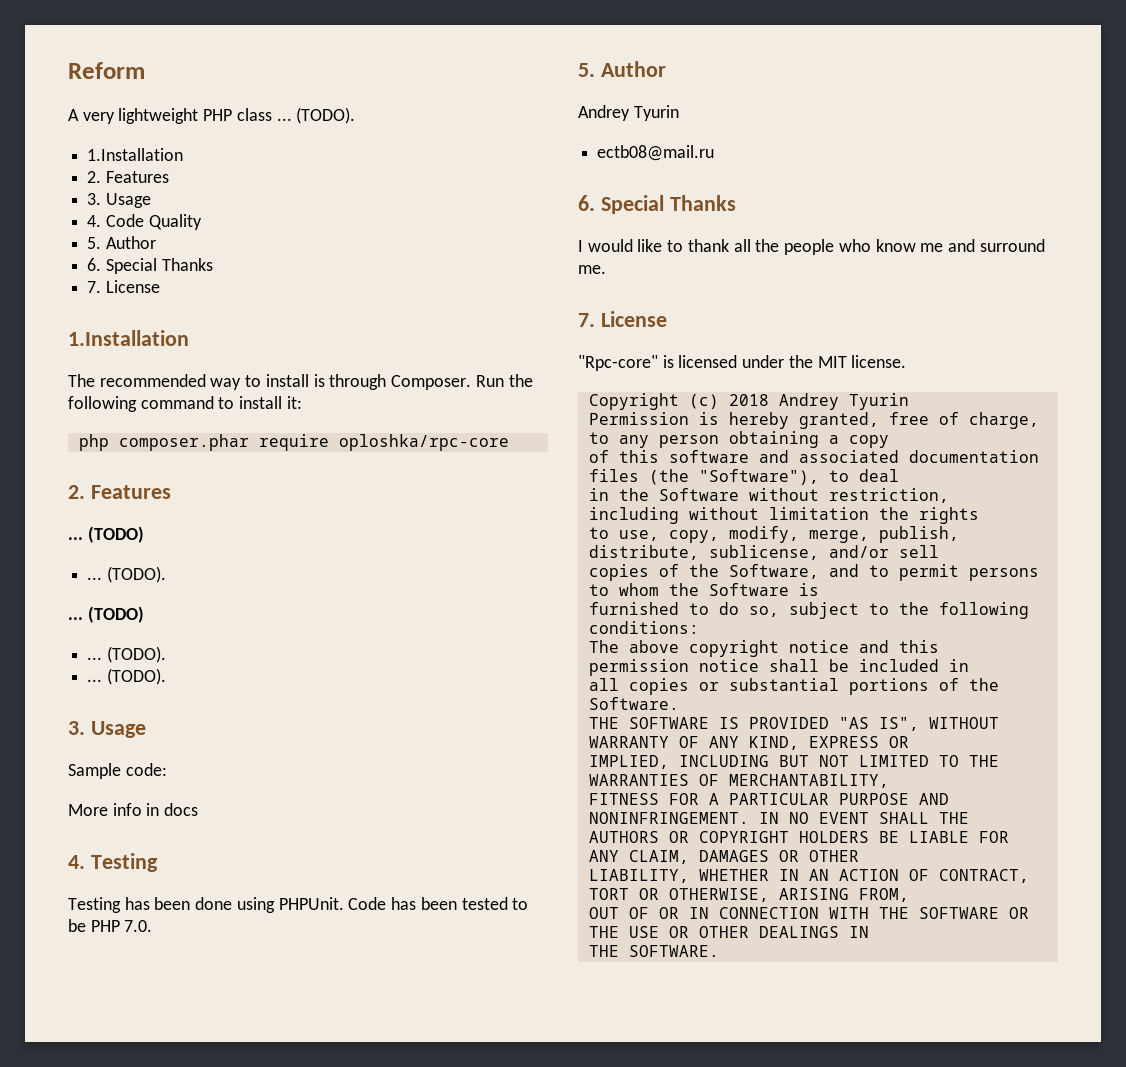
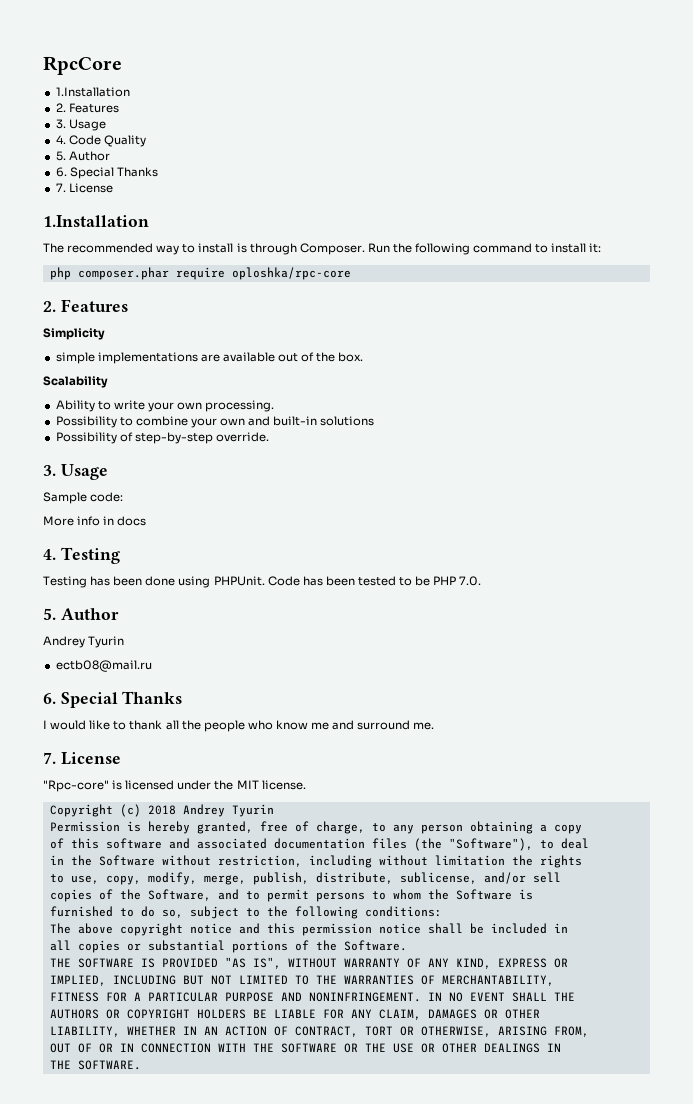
- Reform
- A very lightweight PHP class ... (TODO).
+ RpcCore
  php composer.phar require oploshka/rpc-core
  2. Features
- ... (TODO)
- ... (TODO).
- ... (TODO)
- ... (TODO).
- ... (TODO).
+ Simplicity
+ simple implementations are available out of the box.
+ Scalability
+ Ability to write your own processing.
+ Possibility to combine your own and built-in solutions
+ Possibility of step-by-step override.

